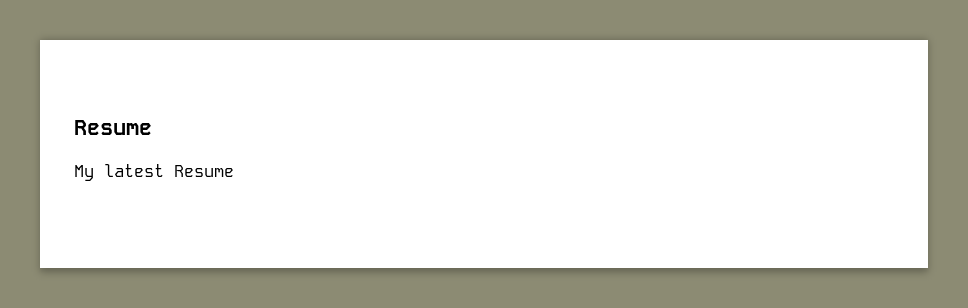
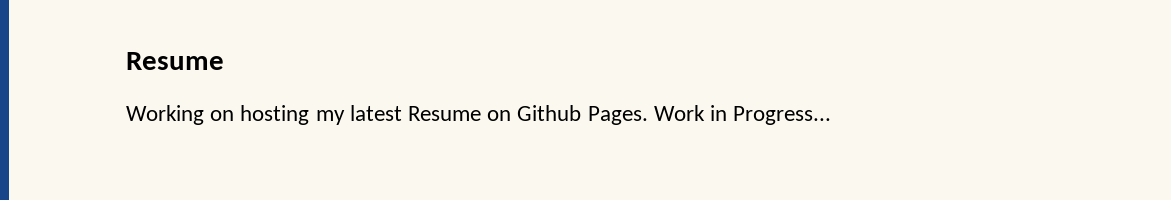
- My latest Resume
+ Working on hosting my latest Resume on Github Pages. Work in Progress...

